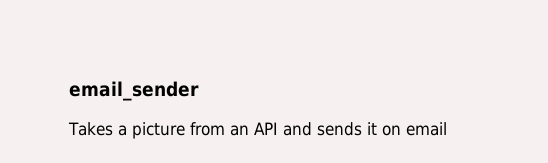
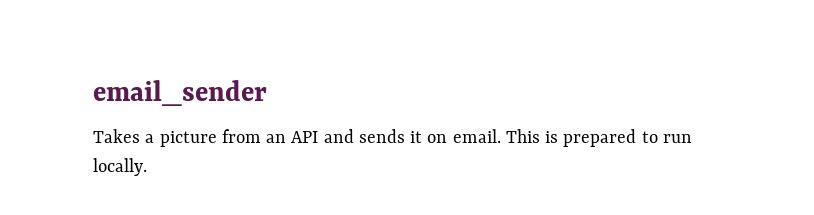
- Takes a picture from an API and sends it on email
+ Takes a picture from an API and sends it on email. This is prepared to run locally.

